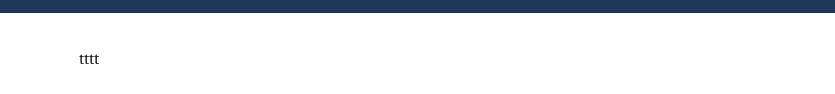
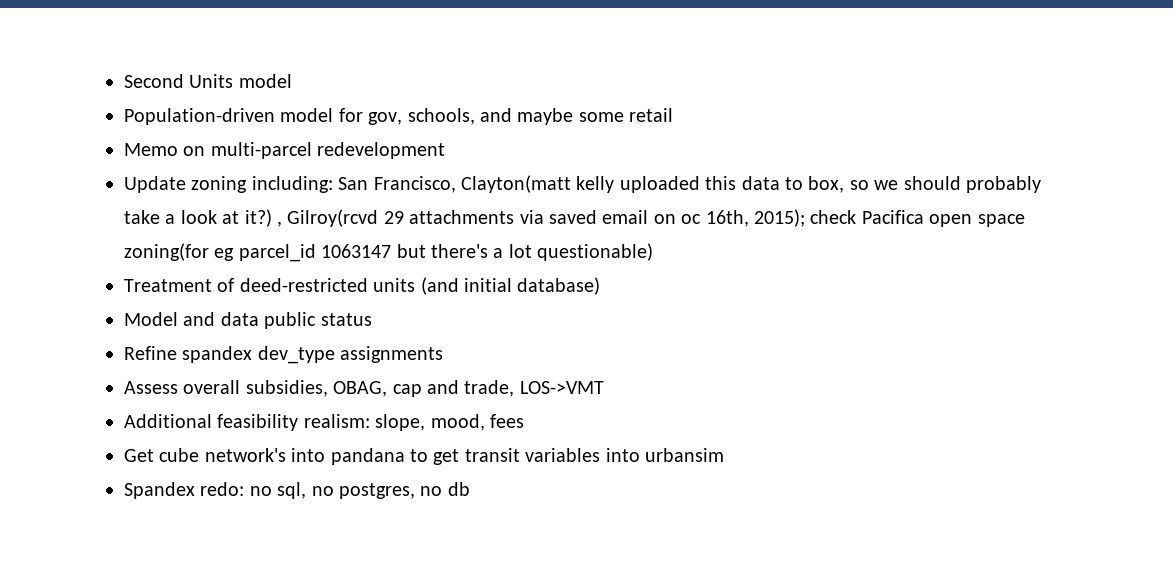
- tttt
+ Second Units model
+ Population-driven model for gov, schools, and maybe some retail
+ Memo on multi-parcel redevelopment
+ Update zoning including: San Francisco, Clayton(matt kelly uploaded this data to box, so we should probably take a look at it?) , Gilroy(rcvd 29 attachments via saved email on oc 16th, 2015); check Pacifica open space zoning(for eg parcel_id 1063147 but there's a lot questionable)
+ Treatment of deed-restricted units (and initial database)
+ Model and data public status
+ Refine spandex dev_type assignments
+ Assess overall subsidies, OBAG, cap and trade, LOS->VMT
+ Additional feasibility realism: slope, mood, fees
+ Get cube network's into pandana to get transit variables into urbansim
+ Spandex redo: no sql, no postgres, no db

